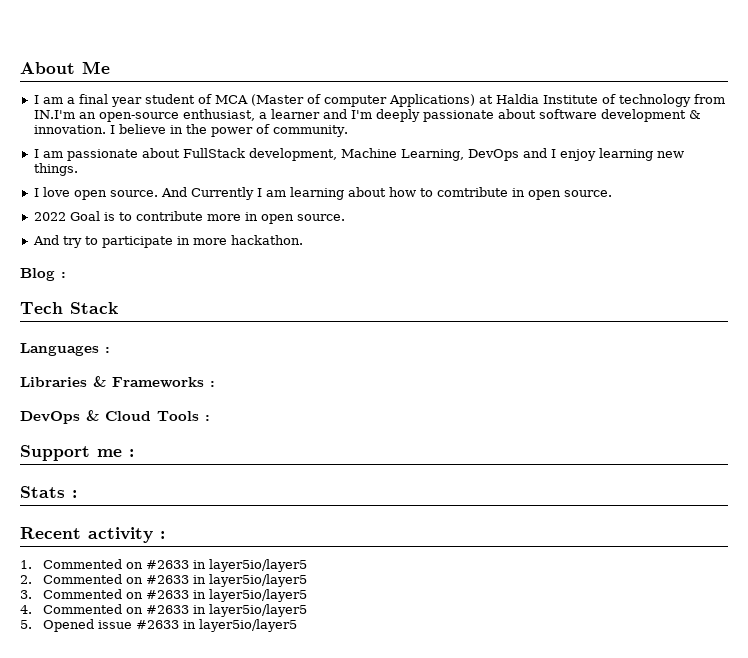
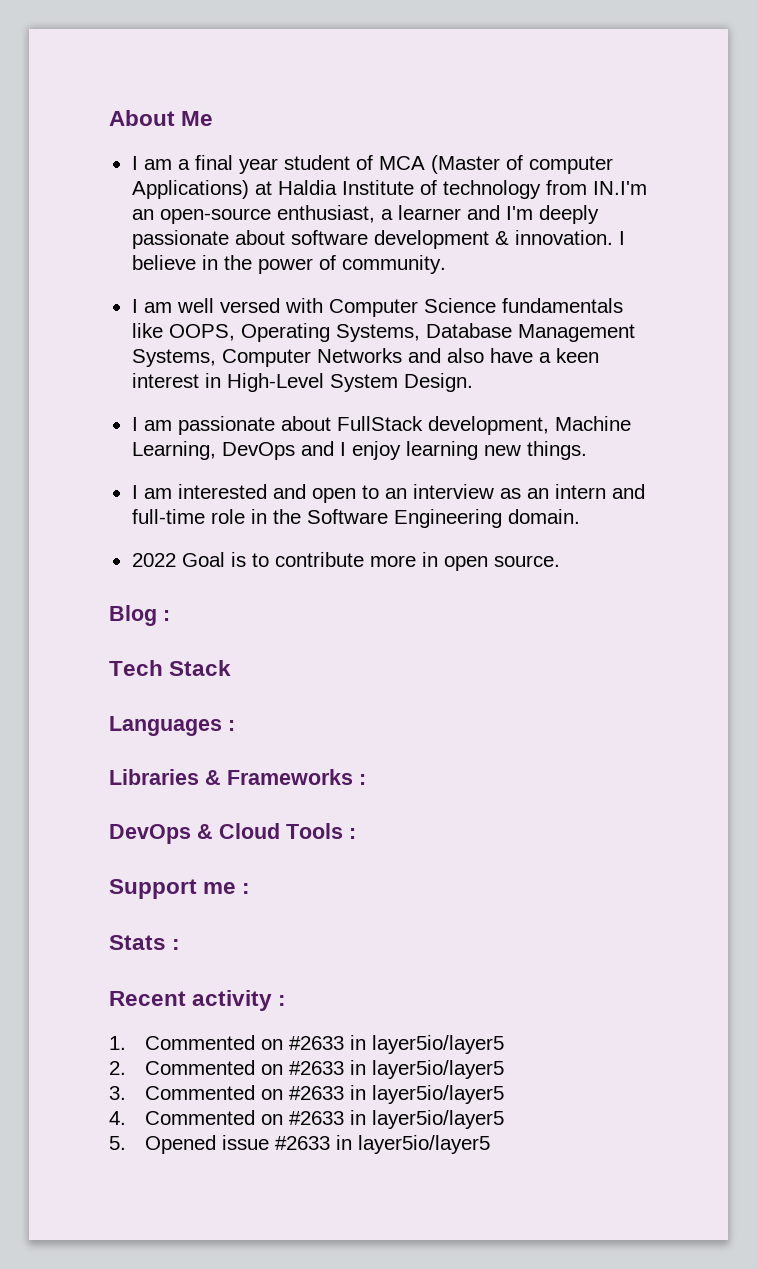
+ I am well versed with Computer Science fundamentals like OOPS, Operating Systems, Database Management Systems, Computer Networks and also have a keen interest in High-Level System Design.
- I love open source. And Currently I am learning about how to comtribute in open source.
+ I am interested and open to an interview as an intern and full-time role in the Software Engineering domain.
- And try to participate in more hackathon.

